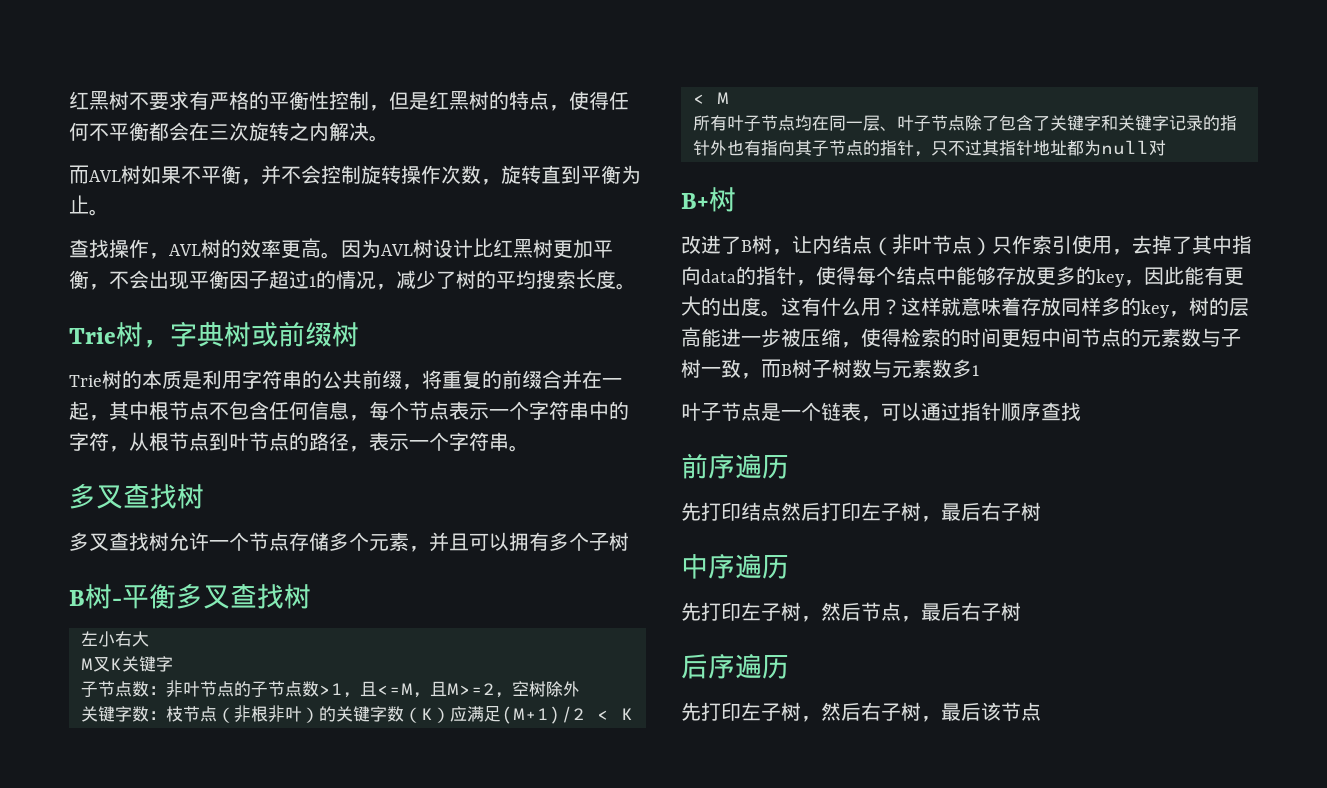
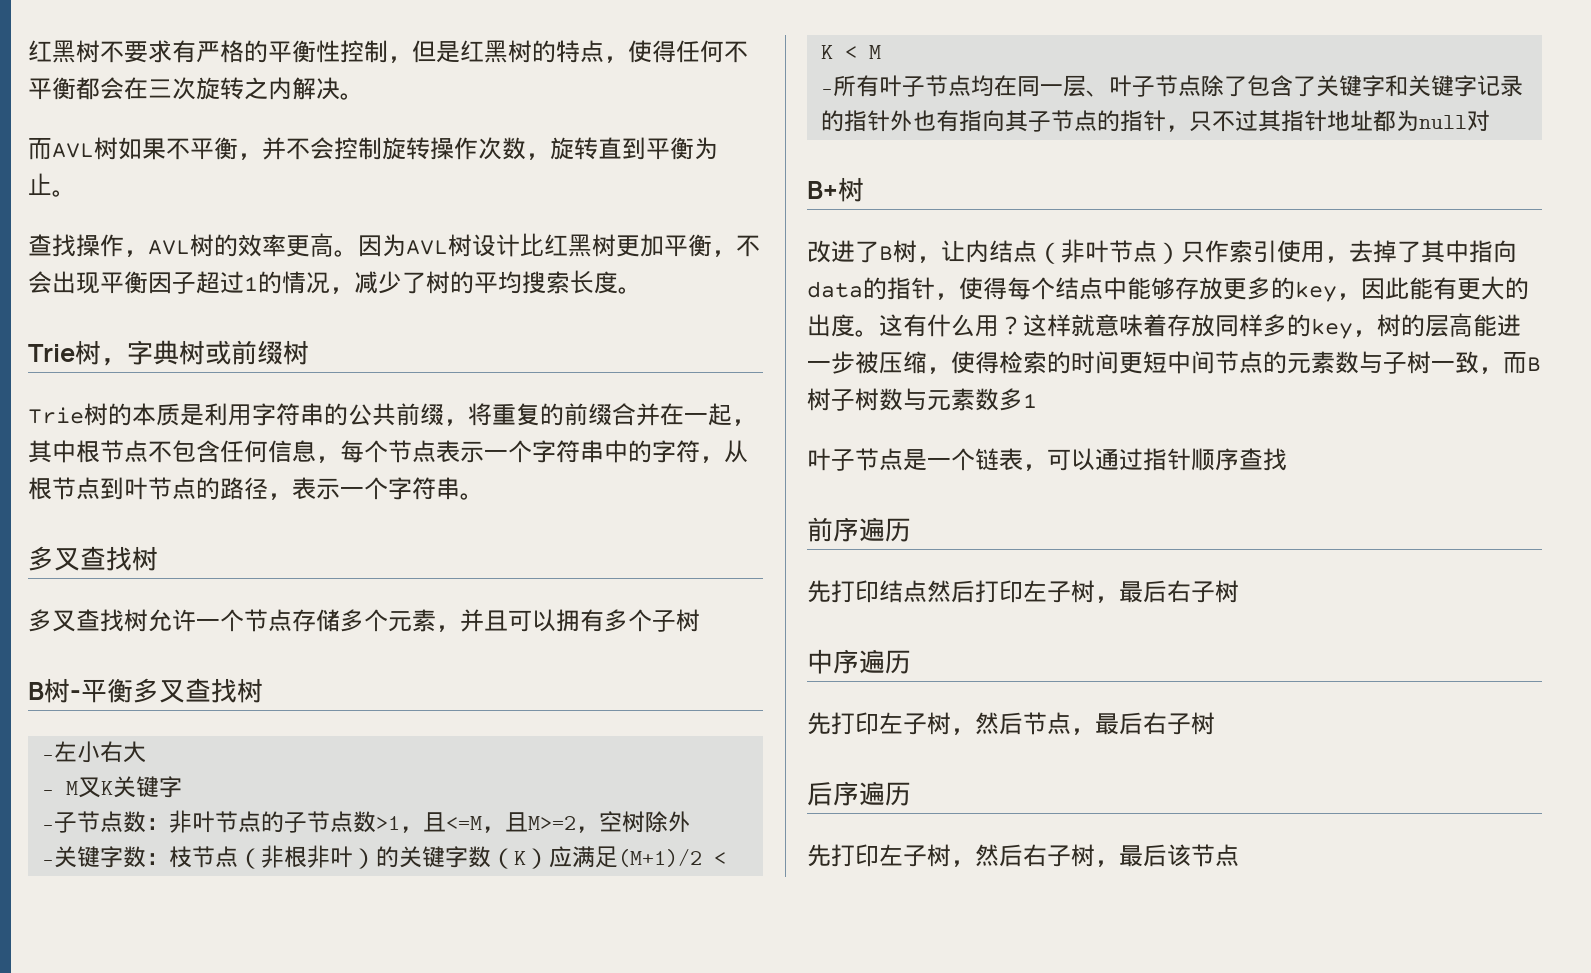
- 左小右大
+ -左小右大
- M叉K关键字
+ - M叉K关键字
- ⼦节点数：⾮叶节点的⼦节点数>1，且<=M，且M>=2，空树除外
+ -⼦节点数：⾮叶节点的⼦节点数>1，且<=M，且M>=2，空树除外
- 关键字数：枝节点（⾮根⾮叶）的关键字数（K）应满⾜(M+1)/2 < K < M
+ -关键字数：枝节点（⾮根⾮叶）的关键字数（K）应满⾜(M+1)/2 < K < M
- 所有叶⼦节点均在同⼀层、叶⼦节点除了包含了关键字和关键字记录的指针外也有指向其⼦节点的指针，只不过其指针地址都为null对
+ -所有叶⼦节点均在同⼀层、叶⼦节点除了包含了关键字和关键字记录的指针外也有指向其⼦节点的指针，只不过其指针地址都为null对

